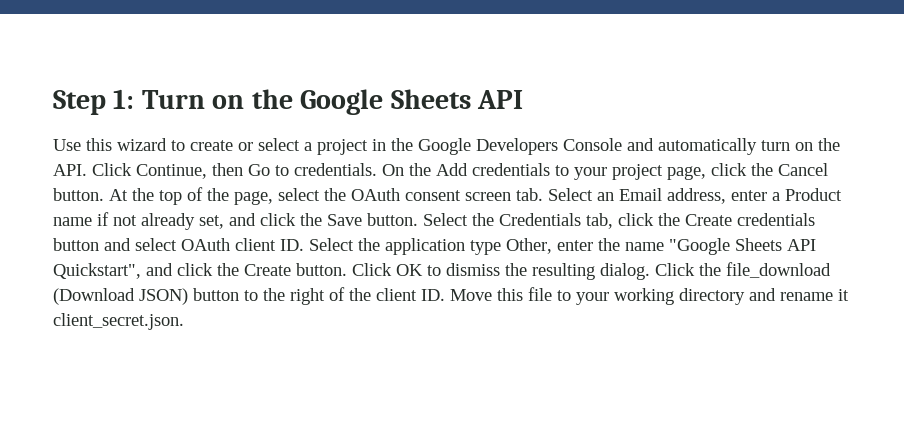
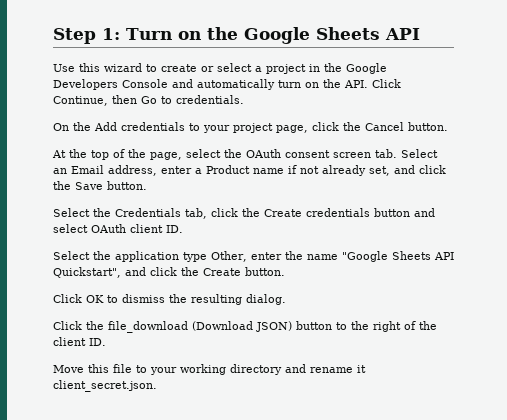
- Use this wizard to create or select a project in the Google Developers Console and automatically turn on the API. Click Continue, then Go to credentials. On the Add credentials to your project page, click the Cancel button. At the top of the page, select the OAuth consent screen tab. Select an Email address, enter a Product name if not already set, and click the Save button. Select the Credentials tab, click the Create credentials button and select OAuth client ID. Select the application type Other, enter the name "Google Sheets API Quickstart", and click the Create button. Click OK to dismiss the resulting dialog. Click the file_download (Download JSON) button to the right of the client ID. Move this file to your working directory and rename it client_secret.json.
+ Use this wizard to create or select a project in the Google Developers Console and automatically turn on the API. Click Continue, then Go to credentials.
+ On the Add credentials to your project page, click the Cancel button.
+ At the top of the page, select the OAuth consent screen tab. Select an Email address, enter a Product name if not already set, and click the Save button.
+ Select the Credentials tab, click the Create credentials button and select OAuth client ID.
+ Select the application type Other, enter the name "Google Sheets API Quickstart", and click the Create button.
+ Click OK to dismiss the resulting dialog.
+ Click the file_download (Download JSON) button to the right of the client ID.
+ Move this file to your working directory and rename it client_secret.json.

